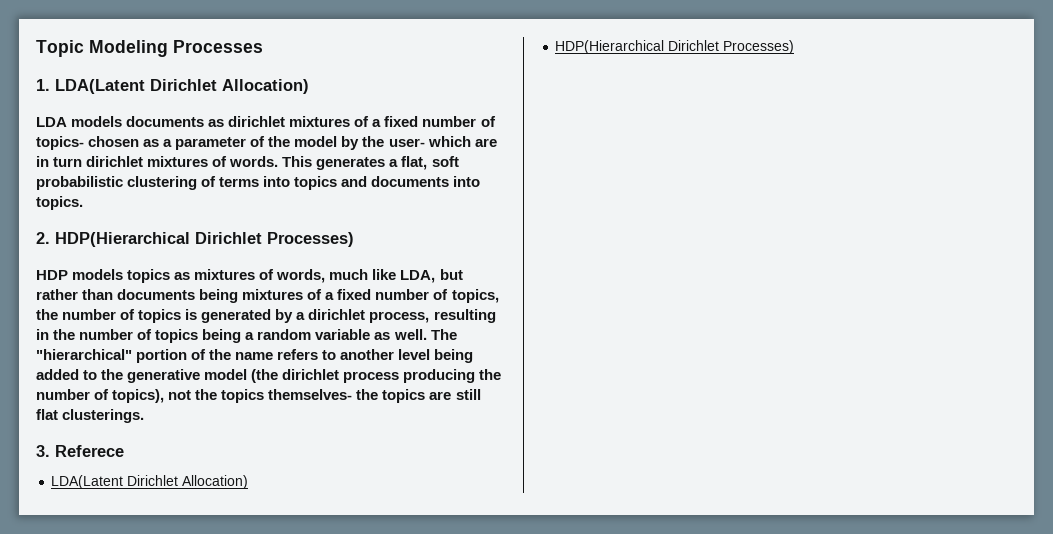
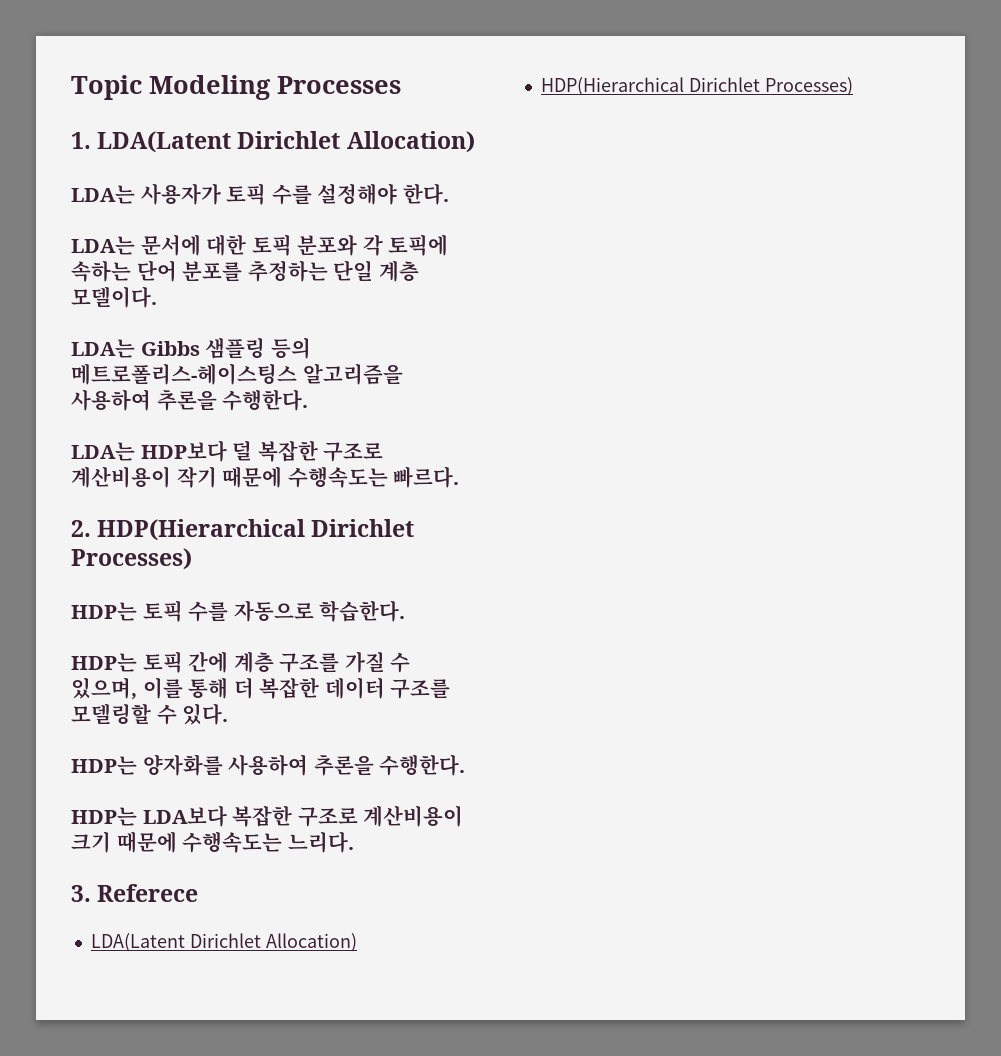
- LDA models documents as dirichlet mixtures of a fixed number of topics- chosen as a parameter of the model by the user- which are in turn dirichlet mixtures of words. This generates a flat, soft probabilistic clustering of terms into topics and documents into topics.
+ LDA는 사용자가 토픽 수를 설정해야 한다.
+ LDA는 문서에 대한 토픽 분포와 각 토픽에 속하는 단어 분포를 추정하는 단일 계층 모델이다.
+ LDA는 Gibbs 샘플링 등의 메트로폴리스-헤이스팅스 알고리즘을 사용하여 추론을 수행한다.
+ LDA는 HDP보다 덜 복잡한 구조로 계산비용이 작기 때문에 수행속도는 빠르다.
  2. HDP(Hierarchical Dirichlet Processes)
- HDP models topics as mixtures of words, much like LDA, but rather than documents being mixtures of a fixed number of topics, the number of topics is generated by a dirichlet process, resulting in the number of topics being a random variable as well. The "hierarchical" portion of the name refers to another level being added to the generative model (the dirichlet process producing the number of topics), not the topics themselves- the topics are still flat clusterings.
+ HDP는 토픽 수를 자동으로 학습한다.
+ HDP는 토픽 간에 계층 구조를 가질 수 있으며, 이를 통해 더 복잡한 데이터 구조를 모델링할 수 있다.
+ HDP는 양자화를 사용하여 추론을 수행한다.
+ HDP는 LDA보다 복잡한 구조로 계산비용이 크기 때문에 수행속도는 느리다.

